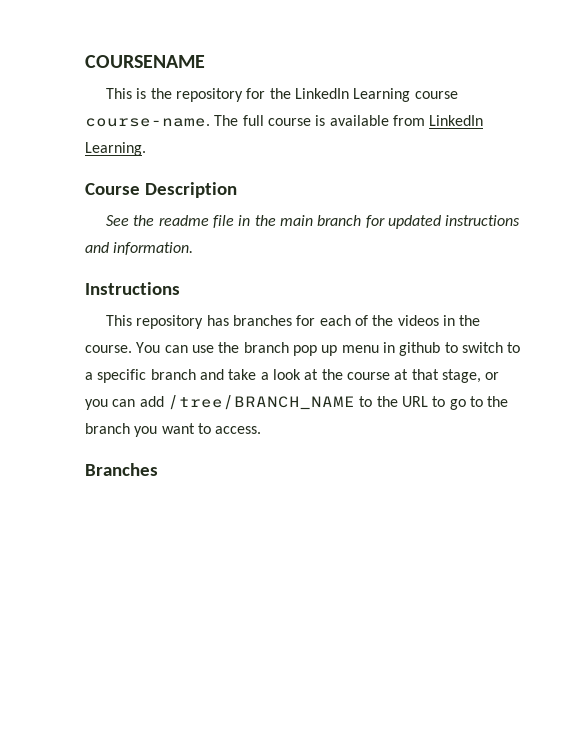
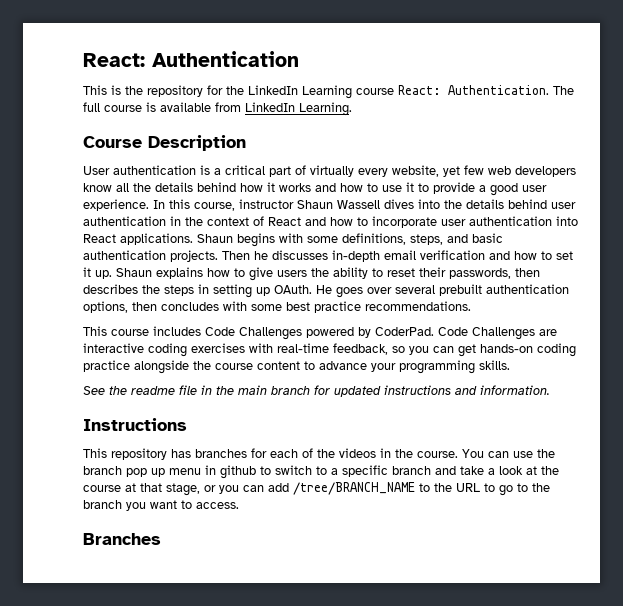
- COURSENAME
+ React: Authentication
- This is the repository for the LinkedIn Learning course course-name.
+ This is the repository for the LinkedIn Learning course React: Authentication.
+ User authentication is a critical part of virtually every website, yet few web developers know all the details behind how it works and how to use it to provide a good user experience. In this course, instructor Shaun Wassell dives into the details behind user authentication in the context of React and how to incorporate user authentication into React applications. Shaun begins with some definitions, steps, and basic authentication projects. Then he discusses in-depth email verification and how to set it up. Shaun explains how to give users the ability to reset their passwords, then describes the steps in setting up OAuth. He goes over several prebuilt authentication options, then concludes with some best practice recommendations.
+ This course includes Code Challenges powered by CoderPad. Code Challenges are interactive coding exercises with real-time feedback, so you can get hands-on coding practice alongside the course content to advance your programming skills.

